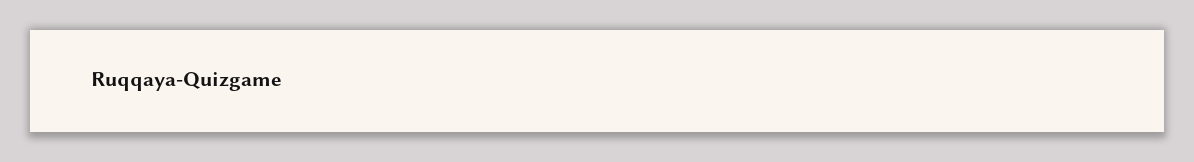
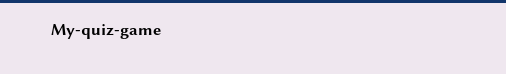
- Ruqqaya-Quizgame
+ My-quiz-game

